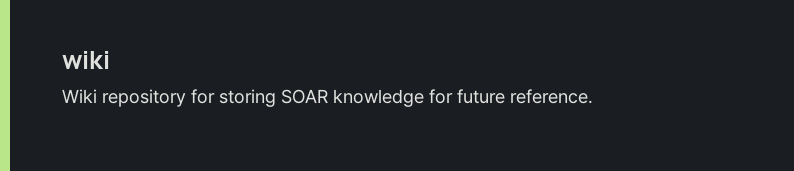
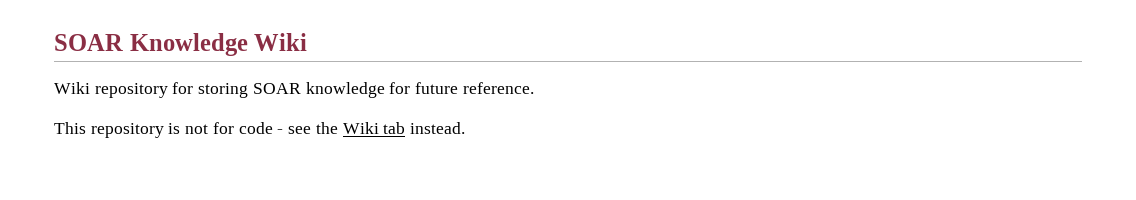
- wiki
+ SOAR Knowledge Wiki
+ This repository is not for code - see the Wiki tab instead.

